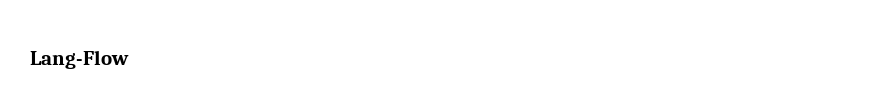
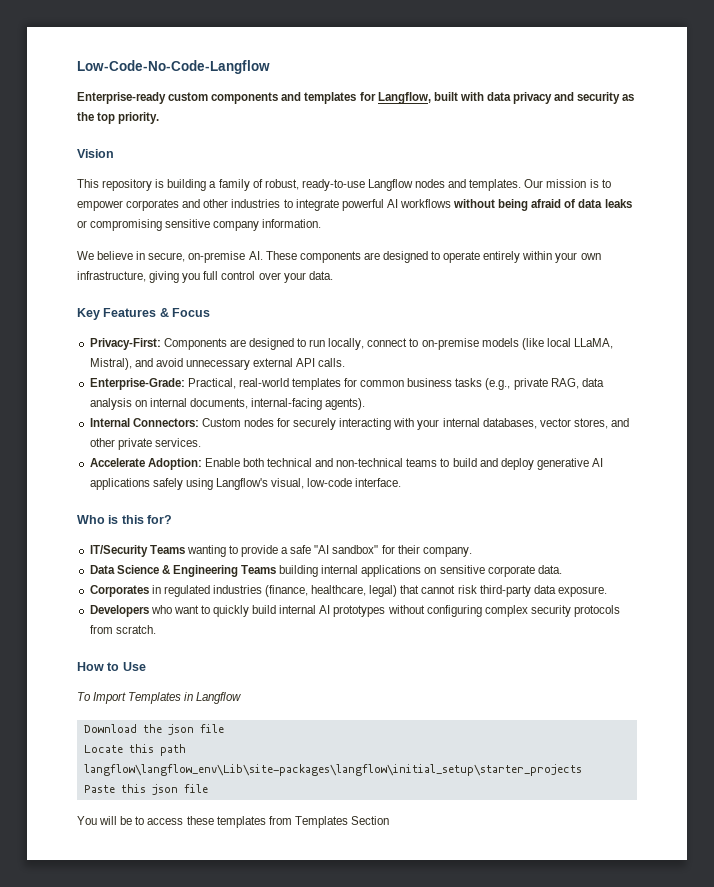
- Lang-Flow
+ Low-Code-No-Code-Langflow
+ Enterprise-ready custom components and templates for Langflow, built with data privacy and security as the top priority.
+ Vision
+ This repository is building a family of robust, ready-to-use Langflow nodes and templates. Our mission is to empower corporates and other industries to integrate powerful AI workflows without being afraid of data leaks or compromising sensitive company information.
+ We believe in secure, on-premise AI. These components are designed to operate entirely within your own infrastructure, giving you full control over your data.
+ Key Features & Focus
+ Privacy-First: Components are designed to run locally, connect to on-premise models (like local LLaMA, Mistral), and avoid unnecessary external API calls.
+ Enterprise-Grade: Practical, real-world templates for common business tasks (e.g., private RAG, data analysis on internal documents, internal-facing agents).
+ Internal Connectors: Custom nodes for securely interacting with your internal databases, vector stores, and other private services.
+ Accelerate Adoption: Enable both technical and non-technical teams to build and deploy generative AI applications safely using Langflow's visual, low-code interface.
+ Who is this for?
+ IT/Security Teams wanting to provide a safe "AI sandbox" for their company.
+ Data Science & Engineering Teams building internal applications on sensitive corporate data.
+ Corporates in regulated industries (finance, healthcare, legal) that cannot risk third-party data exposure.
+ Developers who want to quickly build internal AI prototypes without configuring complex security protocols from scratch.
+ How to Use
+ To Import Templates in Langflow
+ Download the json file
+ Locate this path langflow\langflow_env\Lib\site-packages\langflow\initial_setup\starter_projects
+ Paste this json file
+ You will be to access these templates from Templates Section

